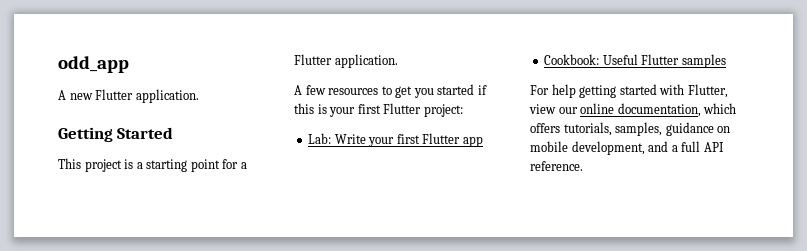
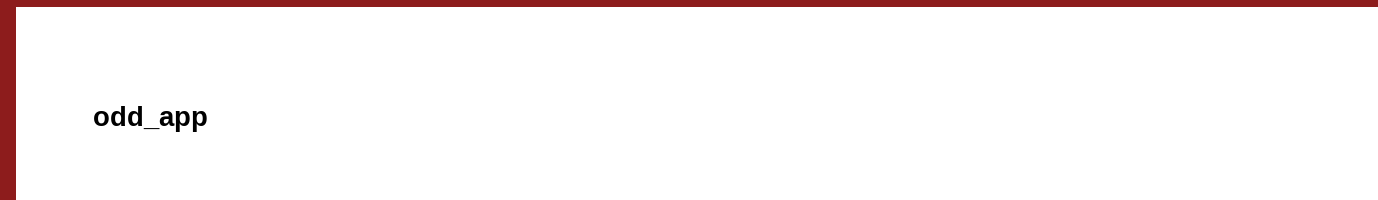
- A new Flutter application.
- Getting Started
- This project is a starting point for a Flutter application.
- A few resources to get you started if this is your first Flutter project:
- Lab: Write your first Flutter app
- Cookbook: Useful Flutter samples
- For help getting started with Flutter, view our online documentation, which offers tutorials, samples, guidance on mobile development, and a full API reference.

